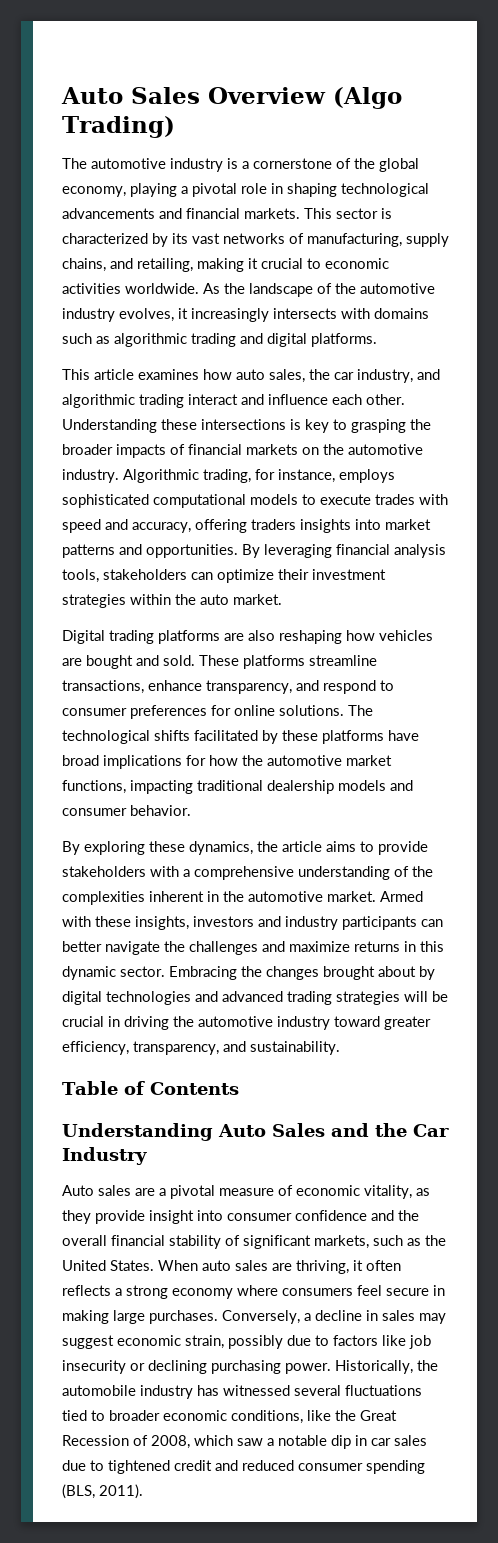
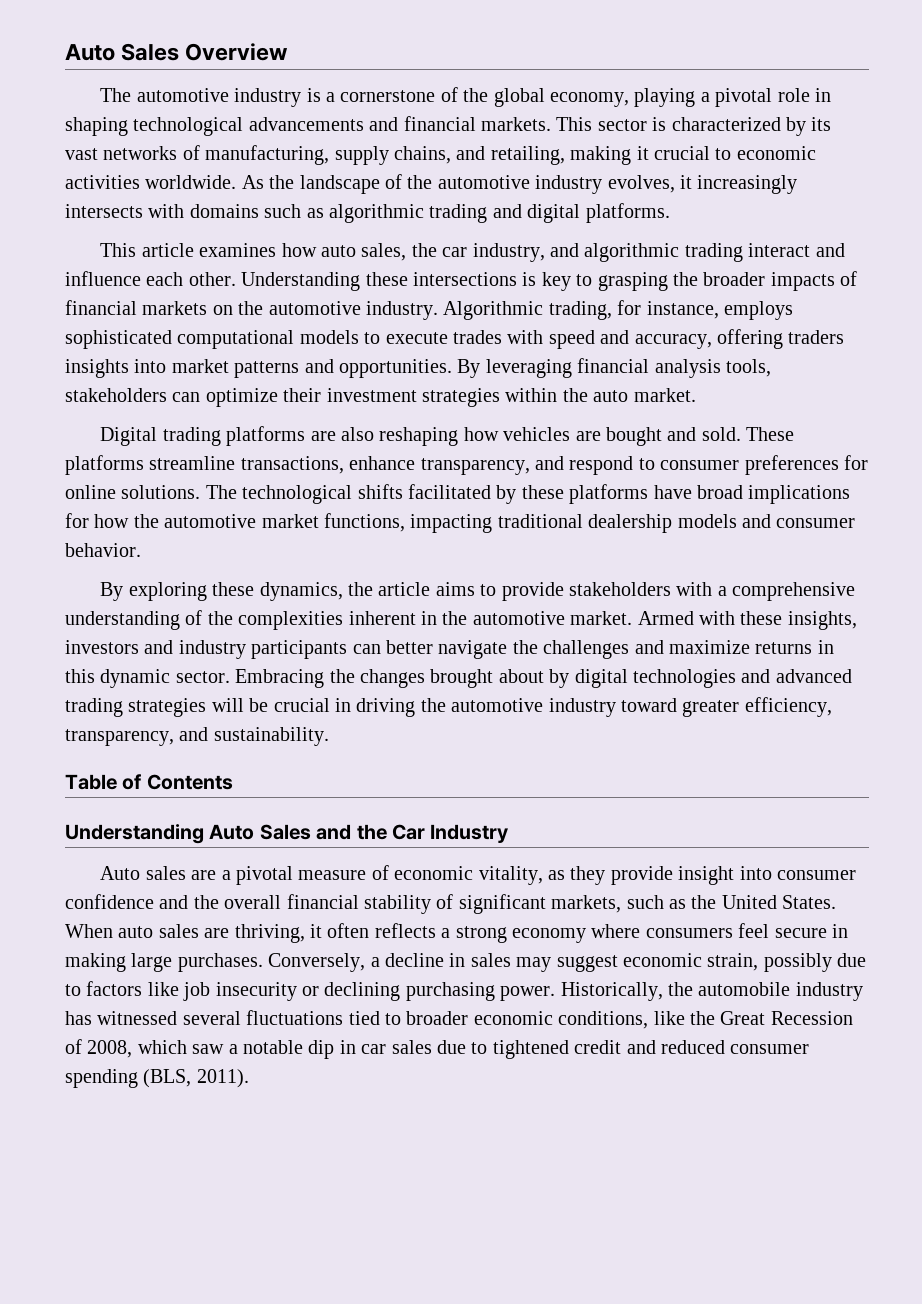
- Auto Sales Overview (Algo Trading)
+ Auto Sales Overview

